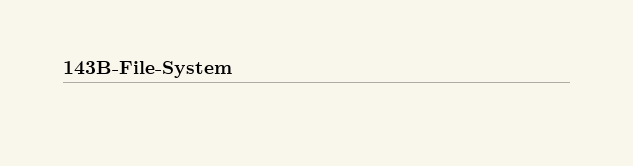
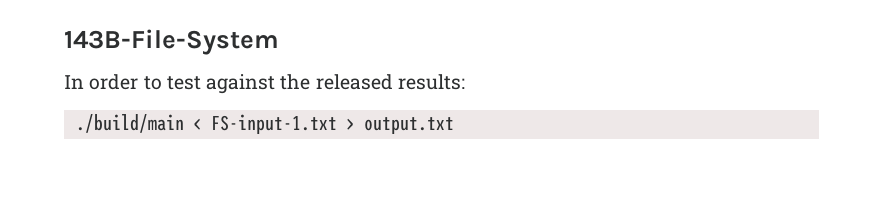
+ In order to test against the released results:
+ ./build/main < FS-input-1.txt > output.txt

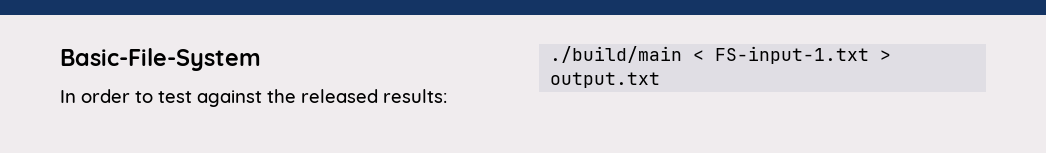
- 143B-File-System
+ Basic-File-System

